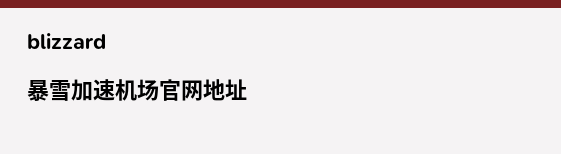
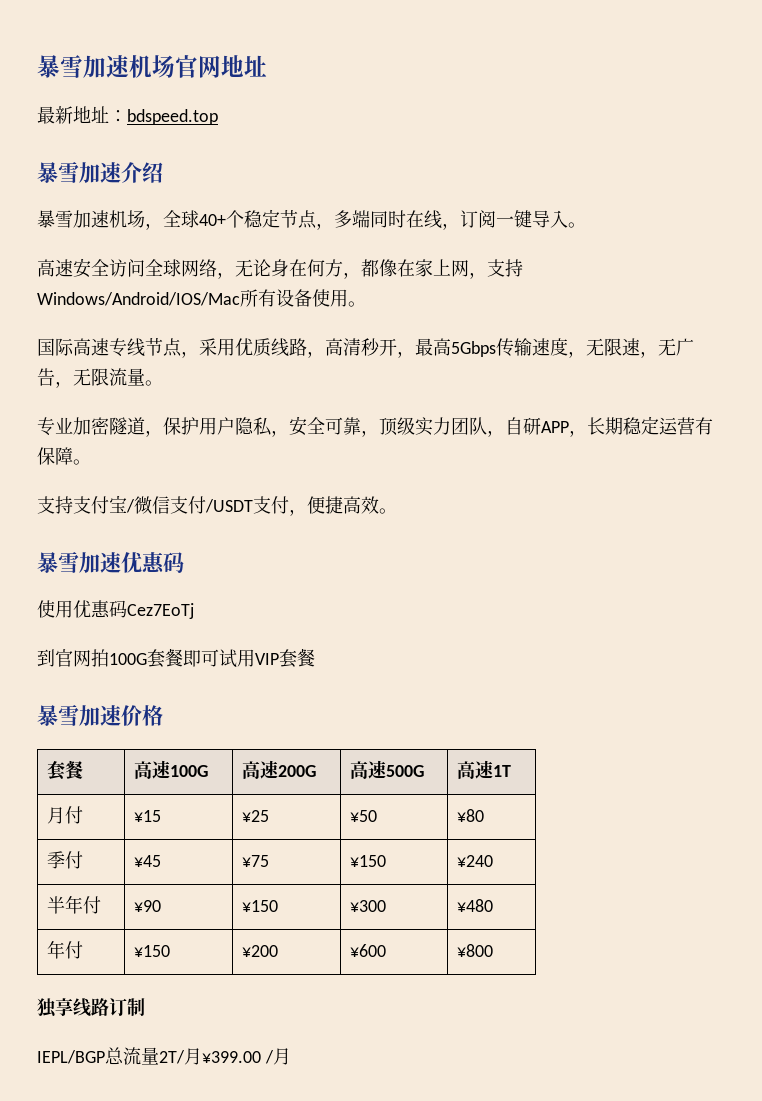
- blizzard
+ 最新地址：bdspeed.top
+ 暴雪加速介绍
+ 暴雪加速机场，全球40+个稳定节点，多端同时在线，订阅一键导入。
+ 高速安全访问全球网络，无论身在何方，都像在家上网，支持Windows/Android/IOS/Mac所有设备使用。
+ 国际高速专线节点，采用优质线路，高清秒开，最高5Gbps传输速度，无限速，无广告，无限流量。
+ 专业加密隧道，保护用户隐私，安全可靠，顶级实力团队，自研APP，长期稳定运营有保障。
+ 支持支付宝/微信支付/USDT支付，便捷高效。
+ 暴雪加速优惠码
+ 使用优惠码Cez7EoTj
+ 到官网拍100G套餐即可试用VIP套餐
+ 暴雪加速价格
+ 套餐 | 高速100G | 高速200G | 高速500G | 高速1T
+ 月付 | ¥15 | ¥25 | ¥50 | ¥80
+ 季付 | ¥45 | ¥75 | ¥150 | ¥240
+ 半年付 | ¥90 | ¥150 | ¥300 | ¥480
+ 年付 | ¥150 | ¥200 | ¥600 | ¥800
+ 独享线路订制
+ IEPL/BGP总流量2T/月¥399.00 /月

